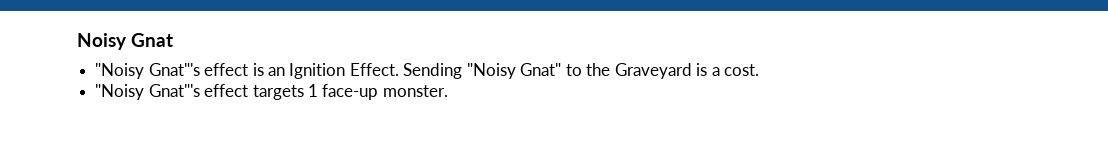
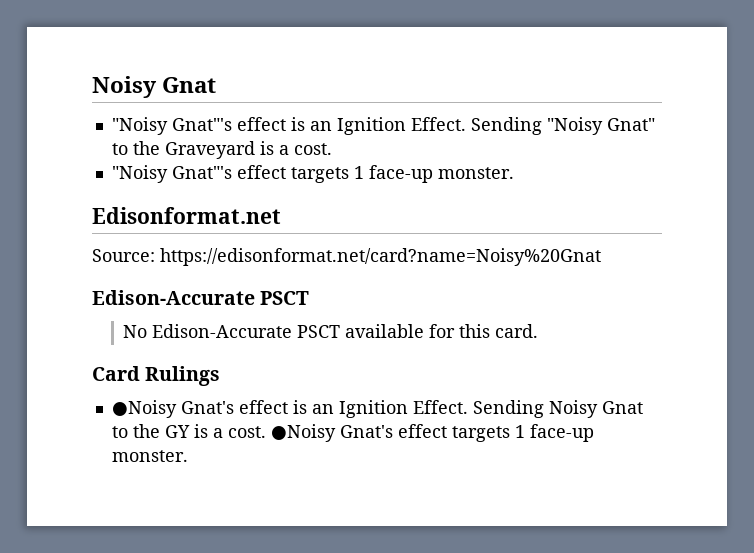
+ Edisonformat.net
+ Source: https://edisonformat.net/card?name=Noisy%20Gnat
+ Edison-Accurate PSCT
+ No Edison-Accurate PSCT available for this card.
+ Card Rulings
+ ●Noisy Gnat's effect is an Ignition Effect. Sending Noisy Gnat to the GY is a cost. ●Noisy Gnat's effect targets 1 face-up monster.

